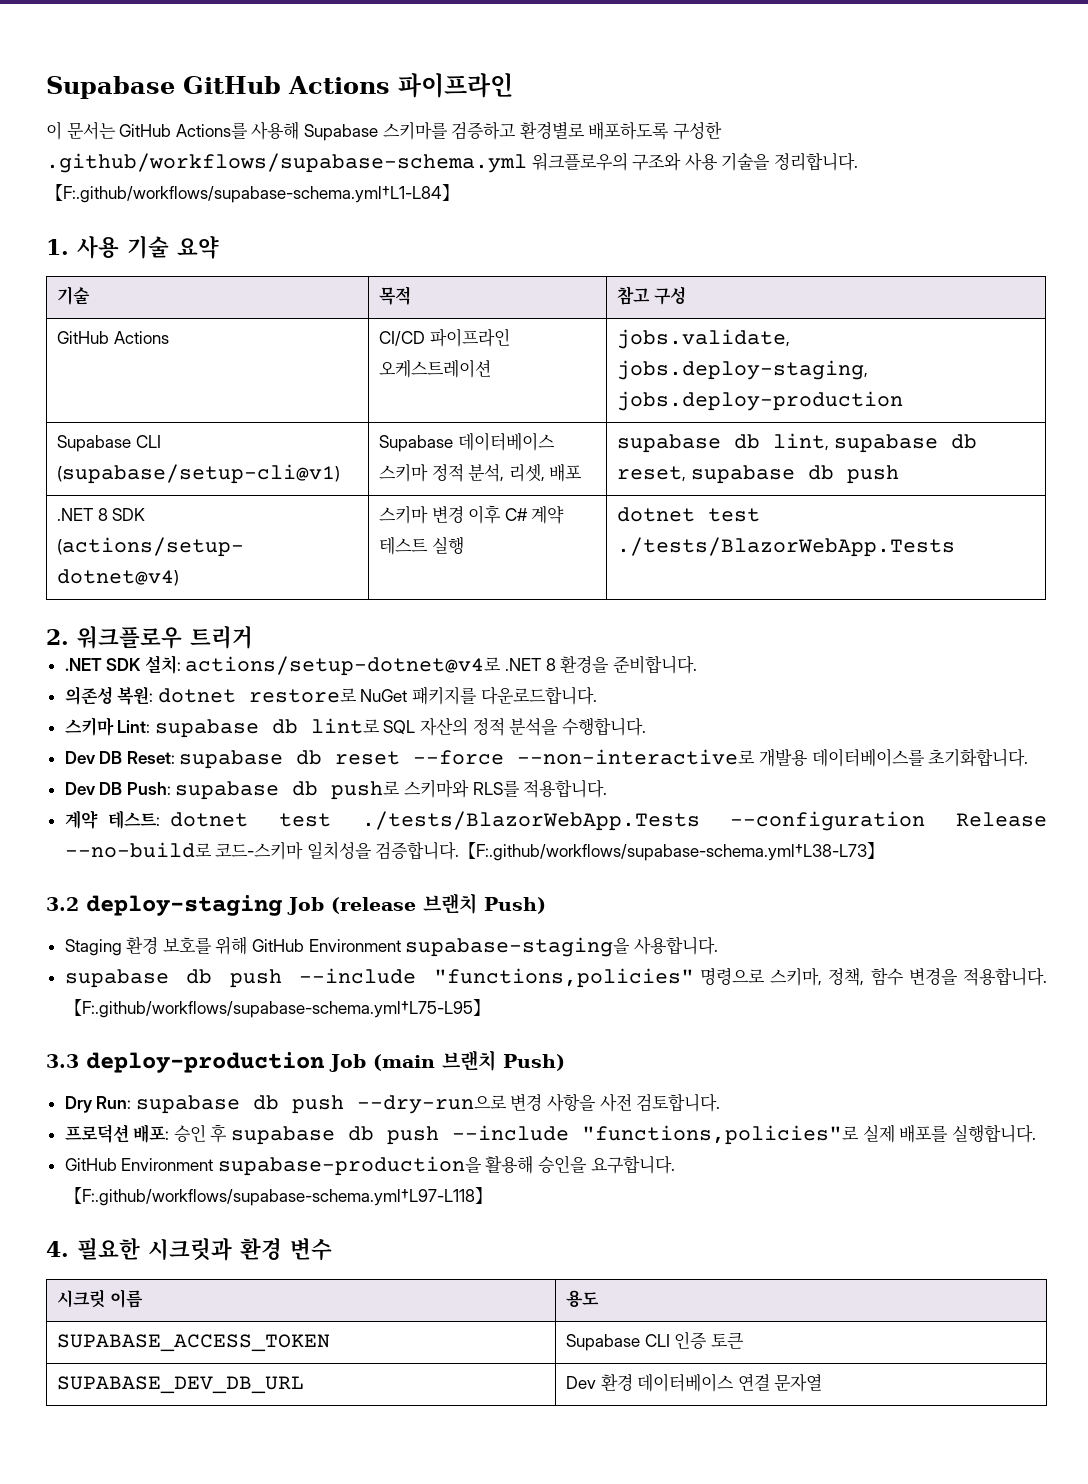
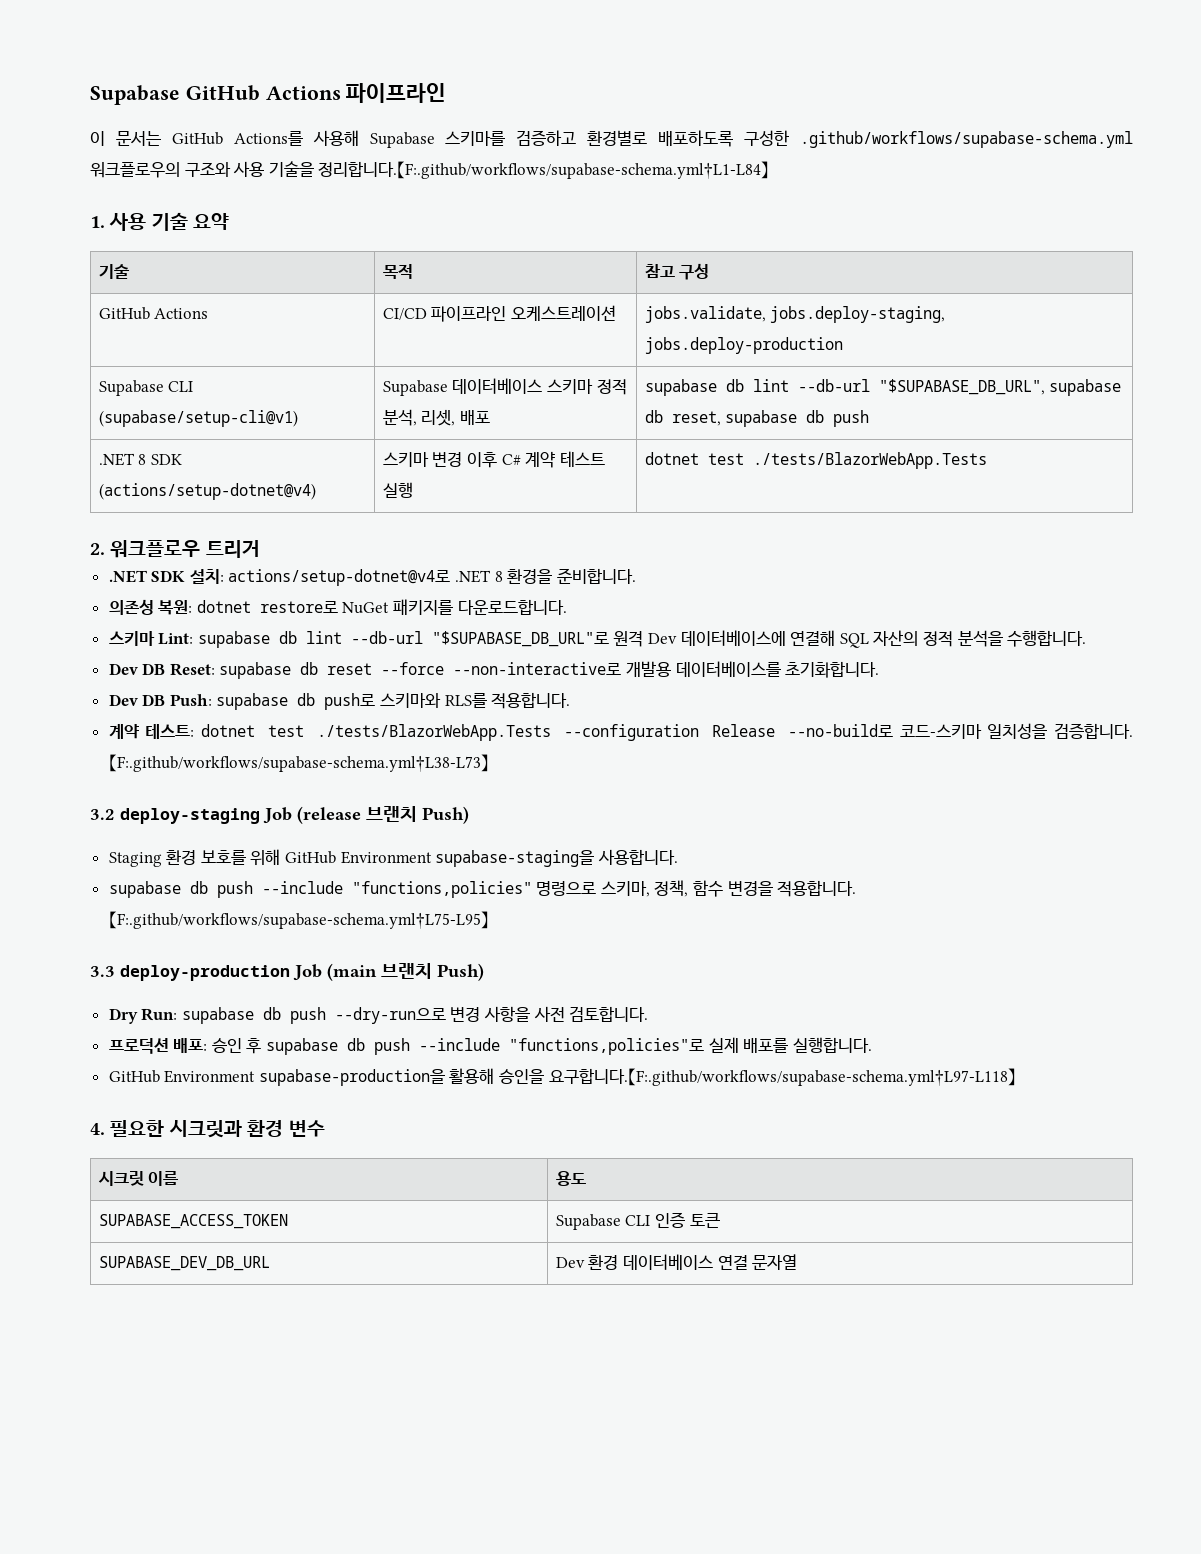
- Supabase CLI (supabase/setup-cli@v1) | Supabase 데이터베이스 스키마 정적 분석, 리셋, 배포 | supabase db lint, supabase db reset, supabase db push
+ Supabase CLI (supabase/setup-cli@v1) | Supabase 데이터베이스 스키마 정적 분석, 리셋, 배포 | supabase db lint --db-url "$SUPABASE_DB_URL", supabase db reset, supabase db push
- 스키마 Lint: supabase db lint로 SQL 자산의 정적 분석을 수행합니다.
+ 스키마 Lint: supabase db lint --db-url "$SUPABASE_DB_URL"로 원격 Dev 데이터베이스에 연결해 SQL 자산의 정적 분석을 수행합니다.

